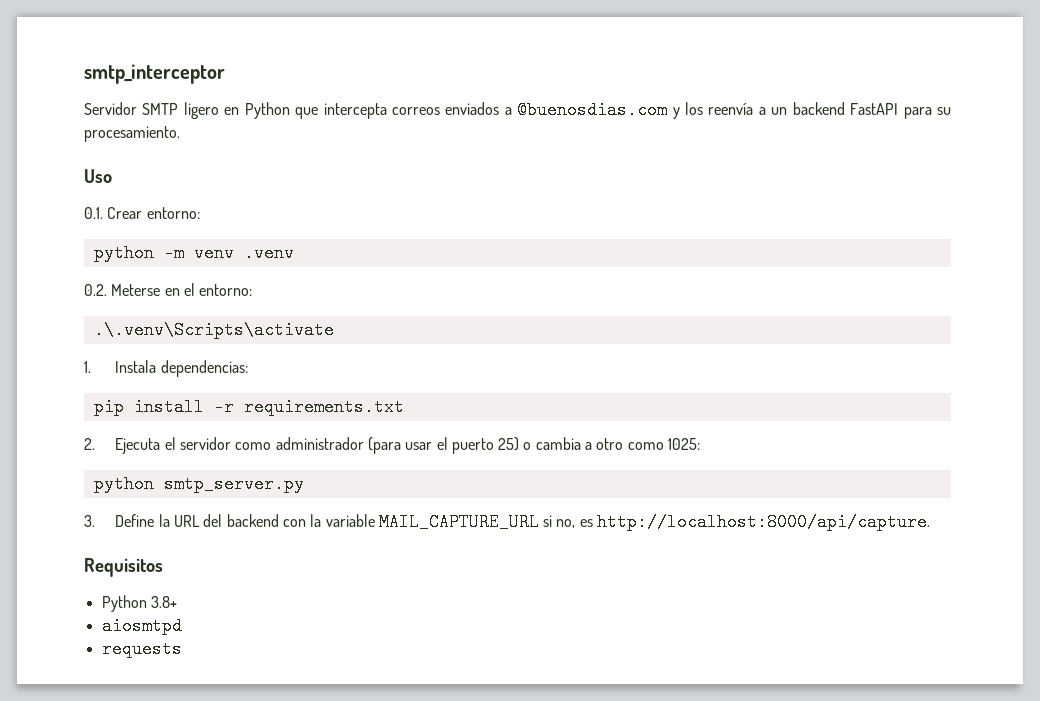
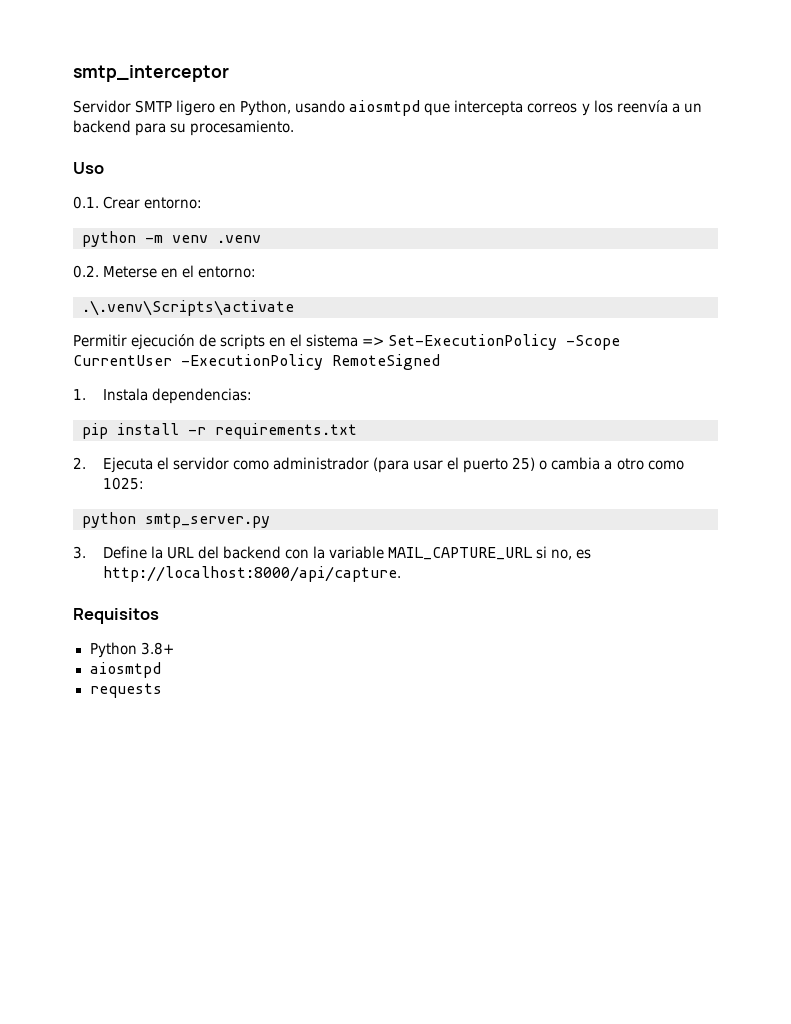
- Servidor SMTP ligero en Python que intercepta correos enviados a @buenosdias.com y los reenvía a un backend FastAPI para su procesamiento.
+ Servidor SMTP ligero en Python, usando aiosmtpd que intercepta correos y los reenvía a un backend para su procesamiento.
+ Permitir ejecución de scripts en el sistema => Set-ExecutionPolicy -Scope CurrentUser -ExecutionPolicy RemoteSigned

